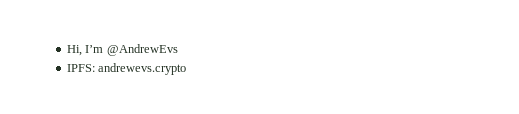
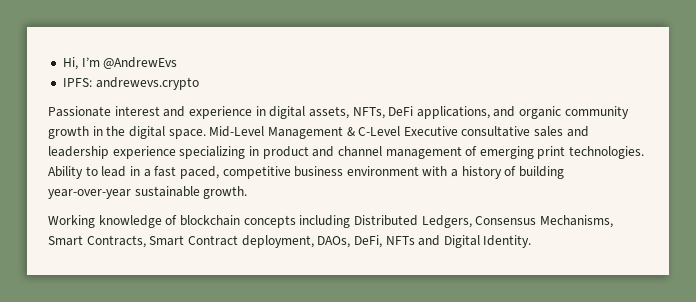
+ Passionate interest and experience in digital assets, NFTs, DeFi applications, and organic community growth in the digital space. Mid-Level Management & C-Level Executive consultative sales and leadership experience specializing in product and channel management of emerging print technologies. Ability to lead in a fast paced, competitive business environment with a history of building year-over-year sustainable growth.
+ Working knowledge of blockchain concepts including Distributed Ledgers, Consensus Mechanisms, Smart Contracts, Smart Contract deployment, DAOs, DeFi, NFTs and Digital Identity.

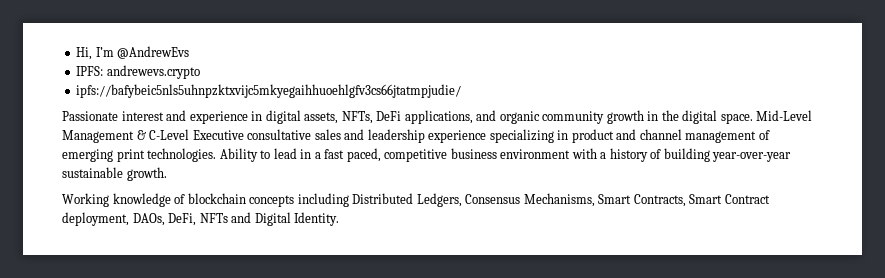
+ ipfs://bafybeic5nls5uhnpzktxvijc5mkyegaihhuoehlgfv3cs66jtatmpjudie/

